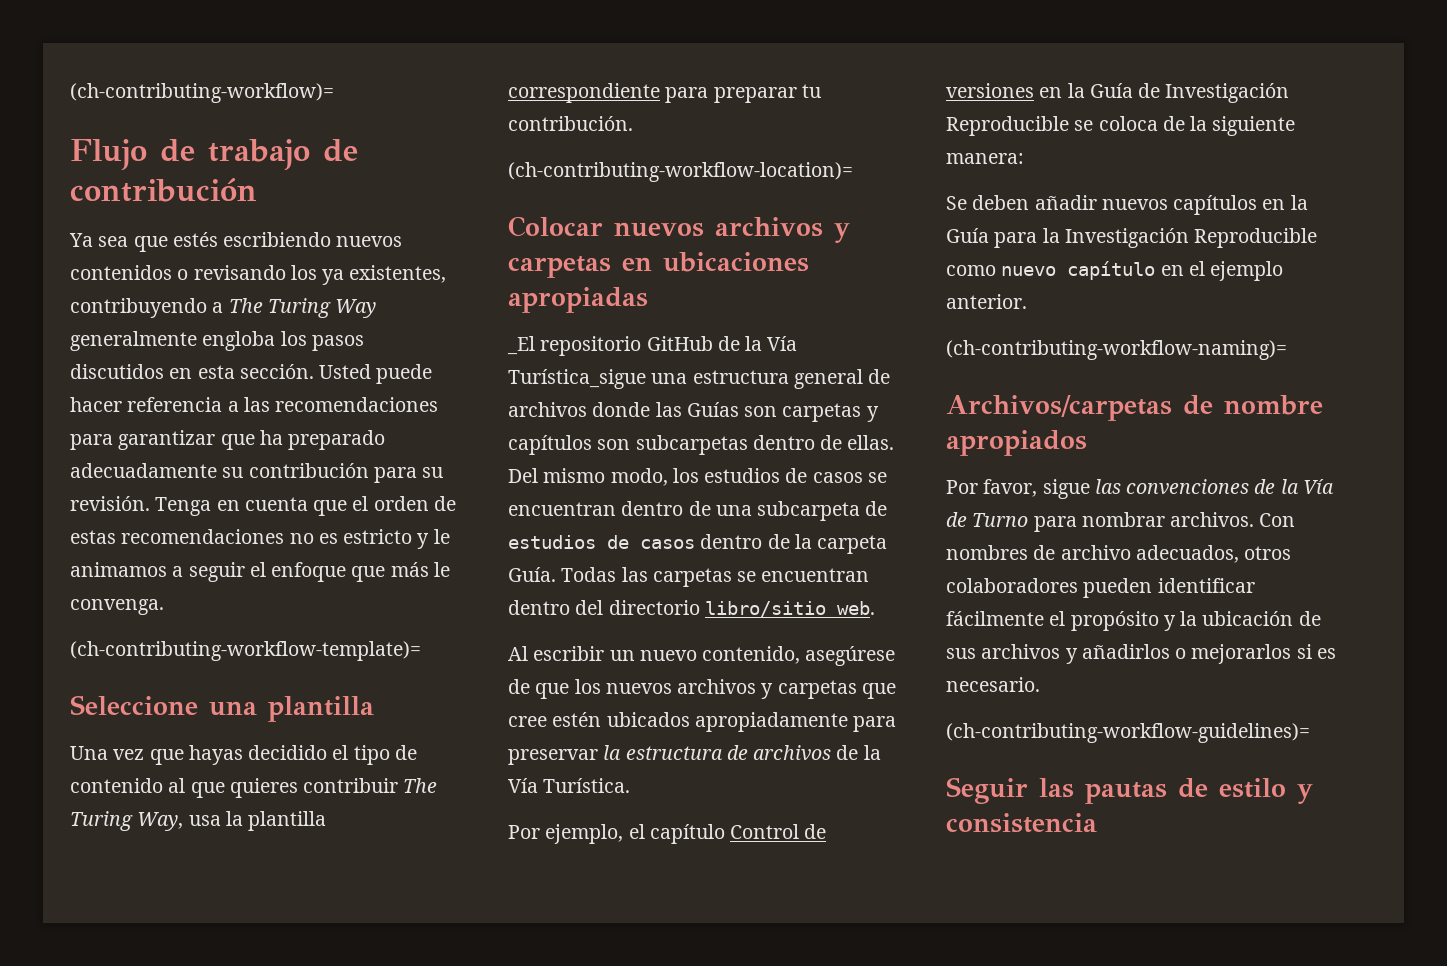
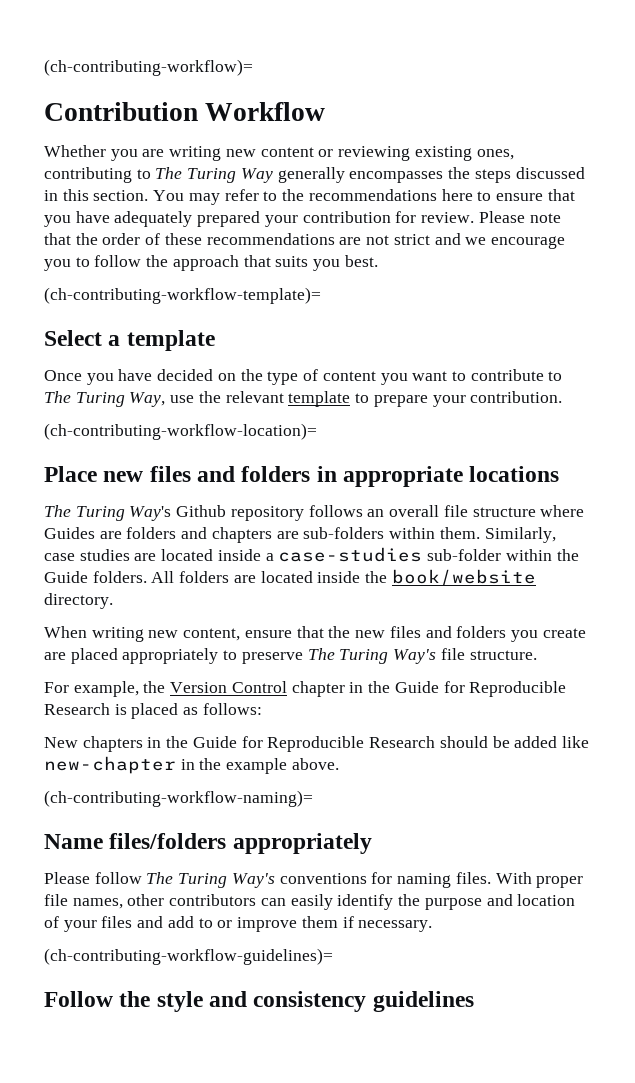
- Flujo de trabajo de contribución
- Ya sea que estés escribiendo nuevos contenidos o revisando los ya existentes, contribuyendo a The Turing Way generalmente engloba los pasos discutidos en esta sección. Usted puede hacer referencia a las recomendaciones para garantizar que ha preparado adecuadamente su contribución para su revisión. Tenga en cuenta que el orden de estas recomendaciones no es estricto y le animamos a seguir el enfoque que más le convenga.
+ Contribution Workflow
+ Whether you are writing new content or reviewing existing ones, contributing to The Turing Way generally encompasses the steps discussed in this section. You may refer to the recommendations here to ensure that you have adequately prepared your contribution for review. Please note that the order of these recommendations are not strict and we encourage you to follow the approach that suits you best.
  (ch-contributing-workflow-template)=
- Seleccione una plantilla
- Una vez que hayas decidido el tipo de contenido al que quieres contribuir The Turing Way, usa la plantilla correspondiente para preparar tu contribución.
+ Select a template
+ Once you have decided on the type of content you want to contribute to The Turing Way, use the relevant template to prepare your contribution.
  (ch-contributing-workflow-location)=
- Colocar nuevos archivos y carpetas en ubicaciones apropiadas
- _El repositorio GitHub de la Vía Turística_sigue una estructura general de archivos donde las Guías son carpetas y capítulos son subcarpetas dentro de ellas. Del mismo modo, los estudios de casos se encuentran dentro de una subcarpeta de estudios de casos dentro de la carpeta Guía. Todas las carpetas se encuentran dentro del directorio libro/sitio web.
- Al escribir un nuevo contenido, asegúrese de que los nuevos archivos y carpetas que cree estén ubicados apropiadamente para preservar la estructura de archivos de la Vía Turística.
- Por ejemplo, el capítulo Control de versiones en la Guía de Investigación Reproducible se coloca de la siguiente manera:
- Se deben añadir nuevos capítulos en la Guía para la Investigación Reproducible como nuevo capítulo en el ejemplo anterior.
+ Place new files and folders in appropriate locations
+ The Turing Way's Github repository follows an overall file structure where Guides are folders and chapters are sub-folders within them. Similarly, case studies are located inside a case-studies sub-folder within the Guide folders. All folders are located inside the book/website directory.
+ When writing new content, ensure that the new files and folders you create are placed appropriately to preserve The Turing Way's file structure.
+ For example, the Version Control chapter in the Guide for Reproducible Research is placed as follows:
+ New chapters in the Guide for Reproducible Research should be added like new-chapter in the example above.
  (ch-contributing-workflow-naming)=
- Archivos/carpetas de nombre apropiados
- Por favor, sigue las convenciones de la Vía de Turno para nombrar archivos. Con nombres de archivo adecuados, otros colaboradores pueden identificar fácilmente el propósito y la ubicación de sus archivos y añadirlos o mejorarlos si es necesario.
+ Name files/folders appropriately
+ Please follow The Turing Way's conventions for naming files. With proper file names, other contributors can easily identify the purpose and location of your files and add to or improve them if necessary.
  (ch-contributing-workflow-guidelines)=
- Seguir las pautas de estilo y consistencia
+ Follow the style and consistency guidelines

